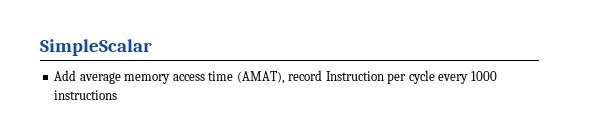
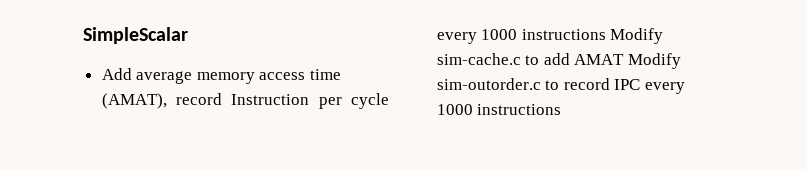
- Add average memory access time (AMAT), record Instruction per cycle every 1000 instructions
+ Add average memory access time (AMAT), record Instruction per cycle every 1000 instructions Modify sim-cache.c to add AMAT Modify sim-outorder.c to record IPC every 1000 instructions

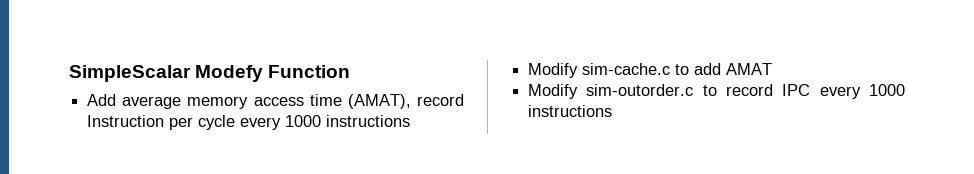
- SimpleScalar
+ SimpleScalar Modefy Function
- Add average memory access time (AMAT), record Instruction per cycle every 1000 instructions Modify sim-cache.c to add AMAT Modify sim-outorder.c to record IPC every 1000 instructions
+ Add average memory access time (AMAT), record Instruction per cycle every 1000 instructions
+ Modify sim-cache.c to add AMAT
+ Modify sim-outorder.c to record IPC every 1000 instructions

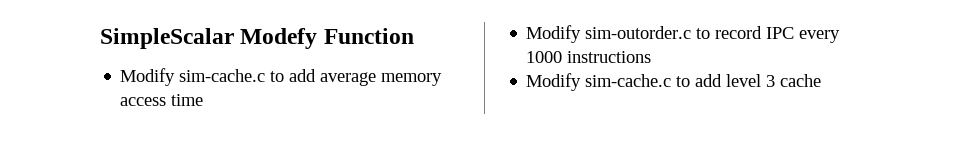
- Add average memory access time (AMAT), record Instruction per cycle every 1000 instructions
- Modify sim-cache.c to add AMAT
+ Modify sim-cache.c to add average memory access time
+ Modify sim-cache.c to add level 3 cache

